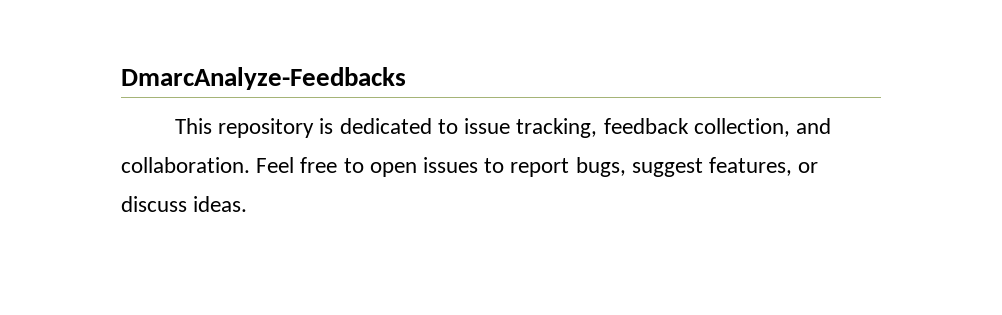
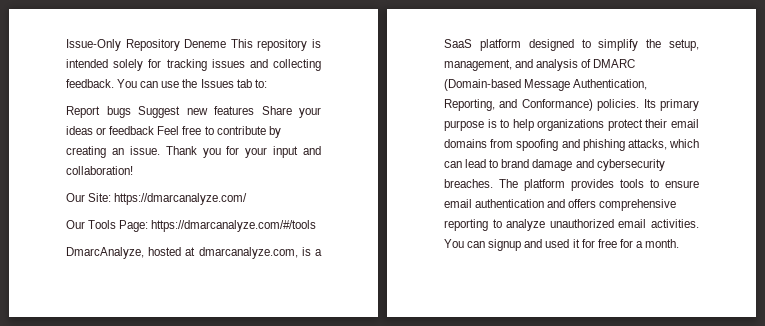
- DmarcAnalyze-Feedbacks
- This repository is dedicated to issue tracking, feedback collection, and collaboration. Feel free to open issues to report bugs, suggest features, or discuss ideas.
+ Issue-Only Repository Deneme This repository is intended solely for tracking issues and collecting feedback. You can use the Issues tab to:
+ Report bugs Suggest new features Share your ideas or feedback Feel free to contribute by creating an issue. Thank you for your input and collaboration!
+ Our Site: https://dmarcanalyze.com/
+ Our Tools Page: https://dmarcanalyze.com/#/tools
+ DmarcAnalyze, hosted at dmarcanalyze.com, is a SaaS platform designed to simplify the setup, management, and analysis of DMARC (Domain-based Message Authentication, Reporting, and Conformance) policies. Its primary purpose is to help organizations protect their email domains from spoofing and phishing attacks, which can lead to brand damage and cybersecurity breaches. The platform provides tools to ensure email authentication and offers comprehensive reporting to analyze unauthorized email activities. You can signup and used it for free for a month.

